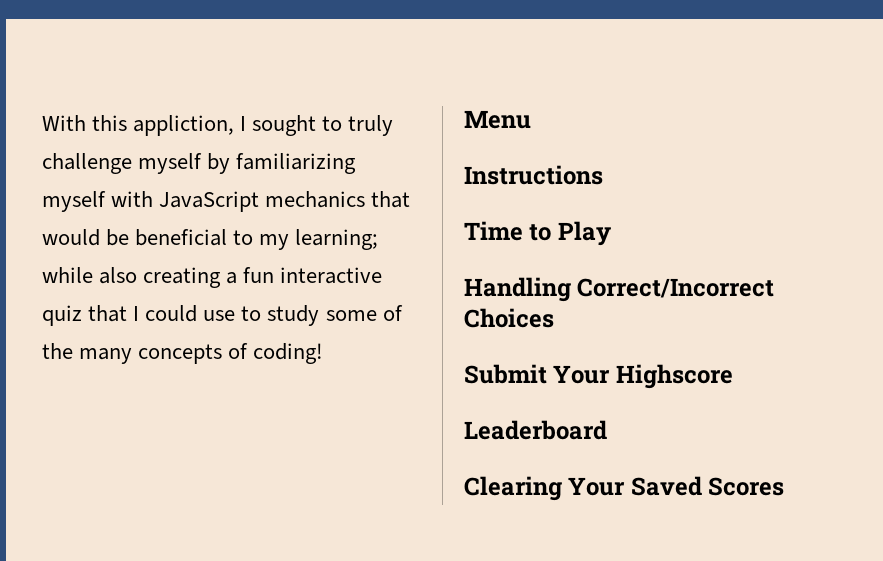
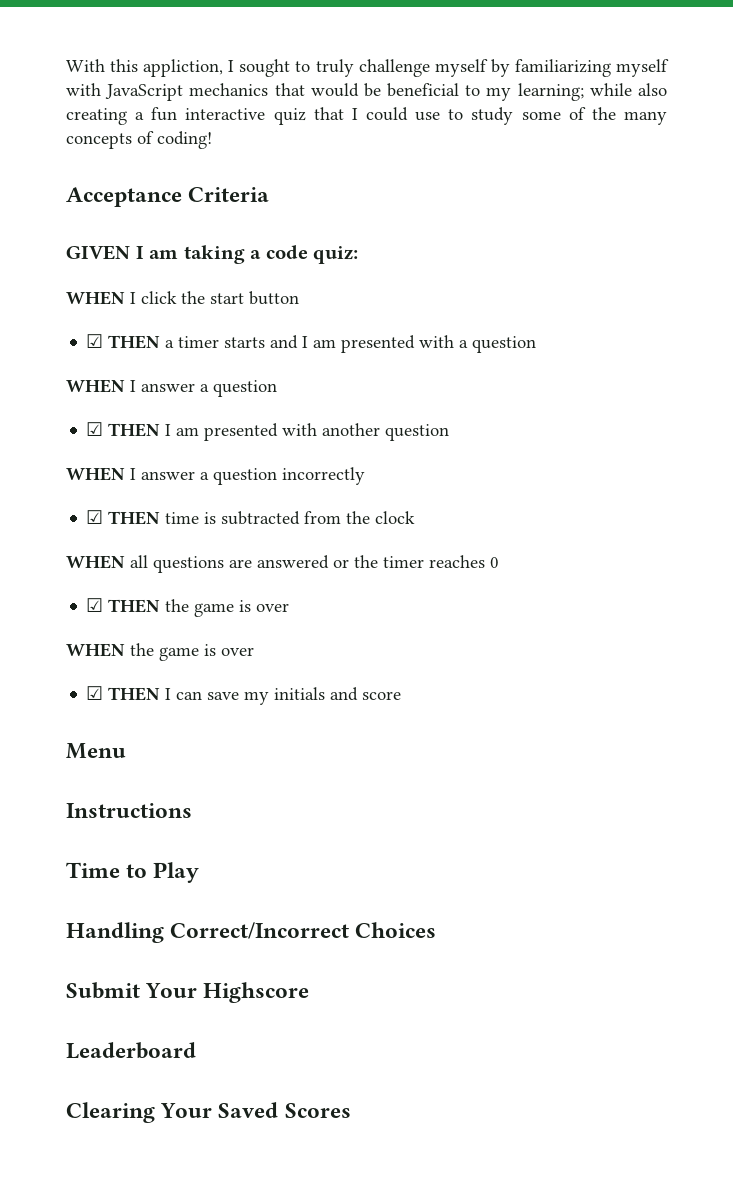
+ Acceptance Criteria
+ GIVEN I am taking a code quiz:
+ WHEN I click the start button
+ ☑ THEN a timer starts and I am presented with a question
+ WHEN I answer a question
+ ☑ THEN I am presented with another question
+ WHEN I answer a question incorrectly
+ ☑ THEN time is subtracted from the clock
+ WHEN all questions are answered or the timer reaches 0
+ ☑ THEN the game is over
+ WHEN the game is over
+ ☑ THEN I can save my initials and score

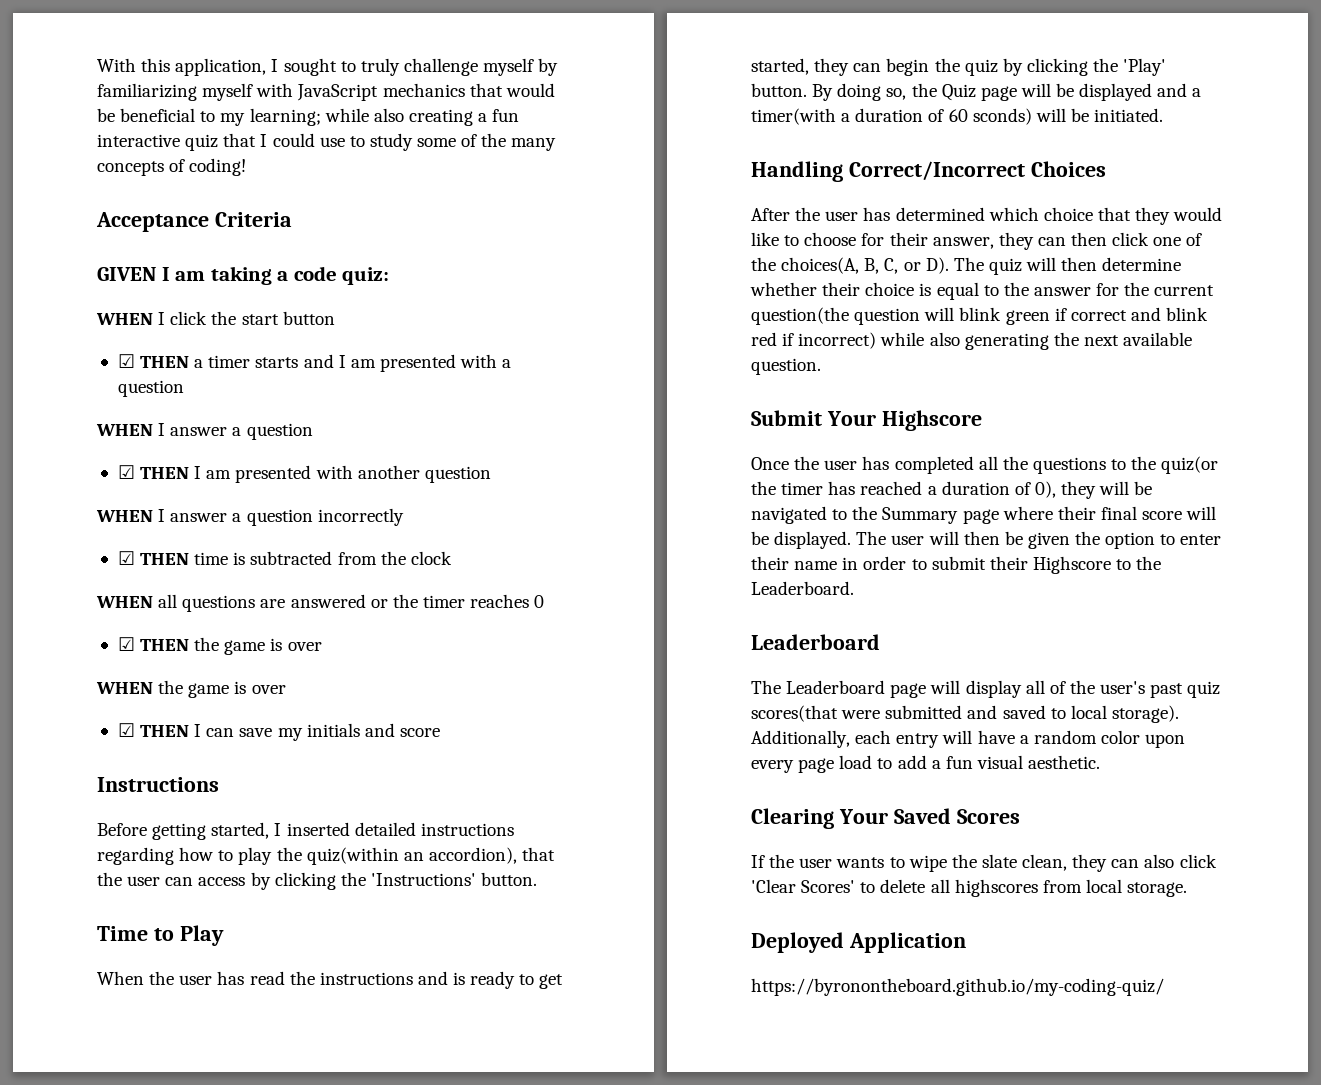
- With this appliction, I sought to truly challenge myself by familiarizing myself with JavaScript mechanics that would be beneficial to my learning; while also creating a fun interactive quiz that I could use to study some of the many concepts of coding!
+ With this application, I sought to truly challenge myself by familiarizing myself with JavaScript mechanics that would be beneficial to my learning; while also creating a fun interactive quiz that I could use to study some of the many concepts of coding!
- Menu
  Instructions
+ Before getting started, I inserted detailed instructions regarding how to play the quiz(within an accordion), that the user can access by clicking the 'Instructions' button.
  Time to Play
+ When the user has read the instructions and is ready to get started, they can begin the quiz by clicking the 'Play' button. By doing so, the Quiz page will be displayed and a timer(with a duration of 60 sconds) will be initiated.
  Handling Correct/Incorrect Choices
+ After the user has determined which choice that they would like to choose for their answer, they can then click one of the choices(A, B, C, or D). The quiz will then determine whether their choice is equal to the answer for the current question(the question will blink green if correct and blink red if incorrect) while also generating the next available question.
  Submit Your Highscore
+ Once the user has completed all the questions to the quiz(or the timer has reached a duration of 0), they will be navigated to the Summary page where their final score will be displayed. The user will then be given the option to enter their name in order to submit their Highscore to the Leaderboard.
  Leaderboard
+ The Leaderboard page will display all of the user's past quiz scores(that were submitted and saved to local storage). Additionally, each entry will have a random color upon every page load to add a fun visual aesthetic.
  Clearing Your Saved Scores
+ If the user wants to wipe the slate clean, they can also click 'Clear Scores' to delete all highscores from local storage.
+ Deployed Application
+ https://byronontheboard.github.io/my-coding-quiz/

